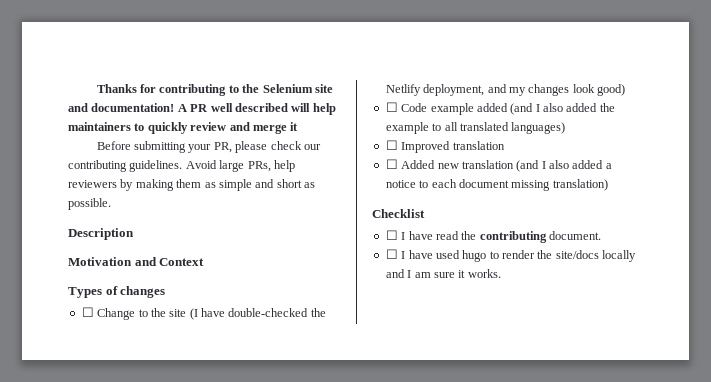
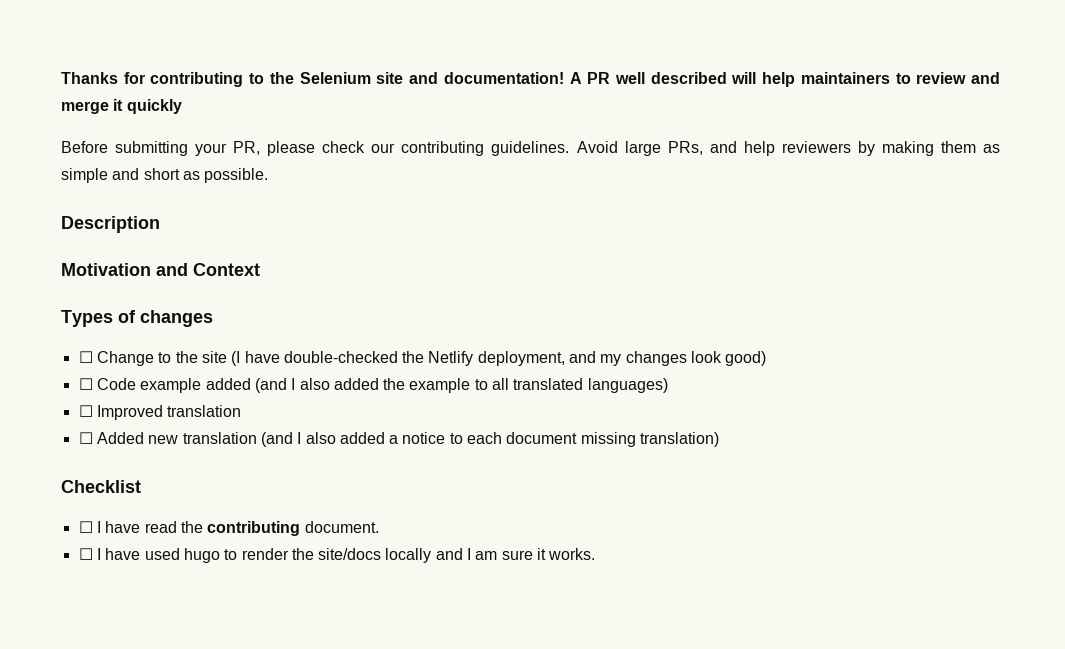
- A PR well described will help maintainers to quickly review and merge it
+ A PR well described will help maintainers to review and merge it quickly
- Avoid large PRs, help reviewers by making them as simple and short as possible.
+ Avoid large PRs, and help reviewers by making them as simple and short as possible.

